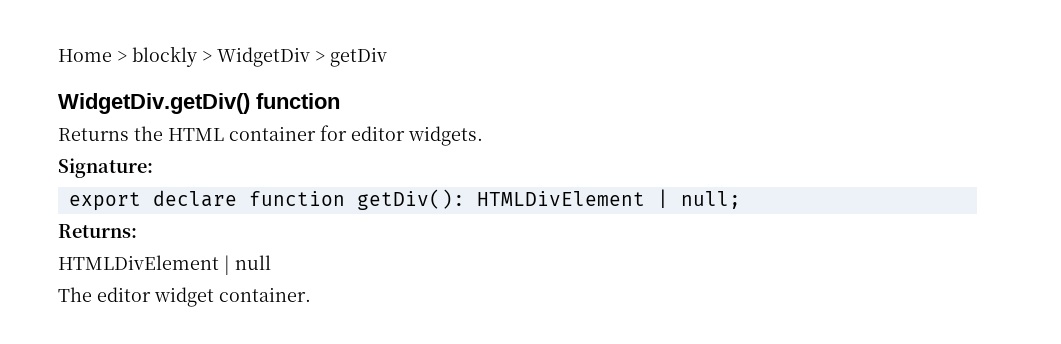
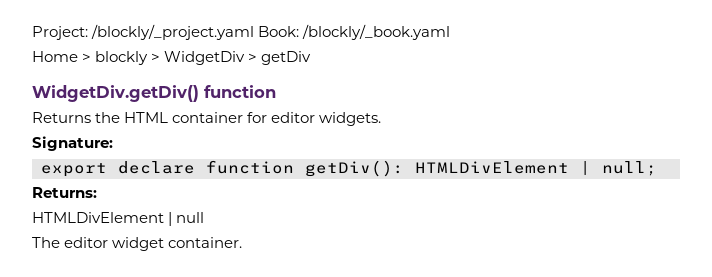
+ Project: /blockly/_project.yaml Book: /blockly/_book.yaml

